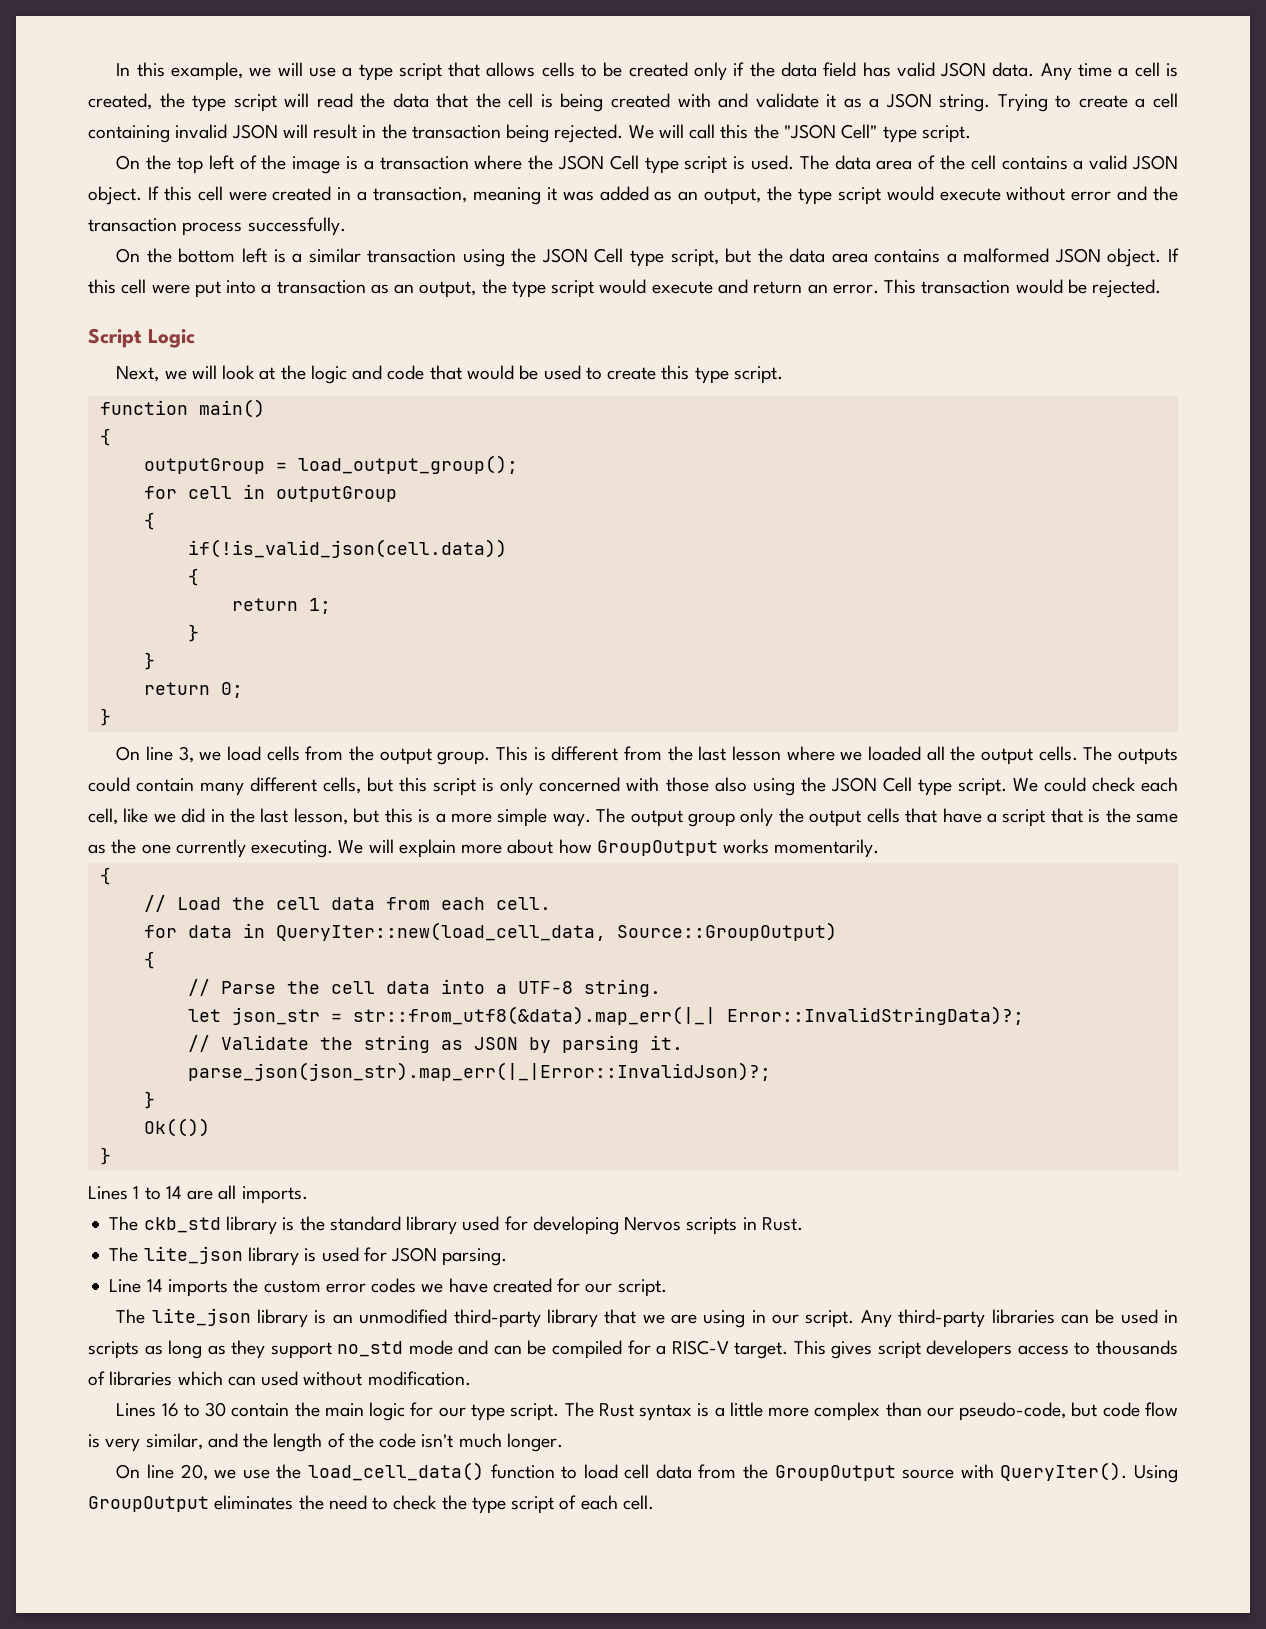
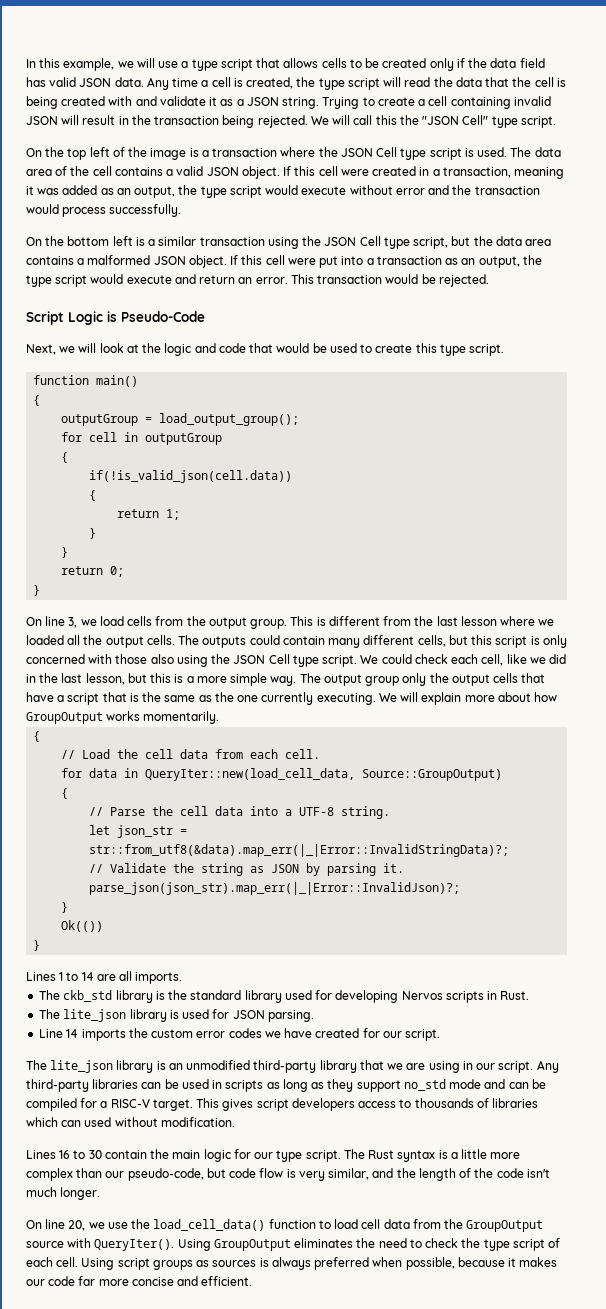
- If this cell were created in a transaction, meaning it was added as an output, the type script would execute without error and the transaction process successfully.
+ If this cell were created in a transaction, meaning it was added as an output, the type script would execute without error and the transaction would process successfully.
- Script Logic
+ Script Logic is Pseudo-Code
- let json_str = str::from_utf8(&data).map_err(|_| Error::InvalidStringData)?;
+ let json_str = str::from_utf8(&data).map_err(|_|Error::InvalidStringData)?;
+ Using script groups as sources is always preferred when possible, because it makes our code far more concise and efficient.

